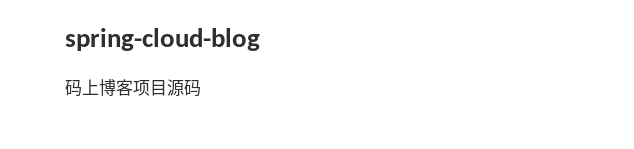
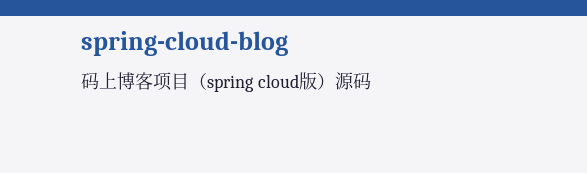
- 码上博客项目源码
+ 码上博客项目（spring cloud版）源码

